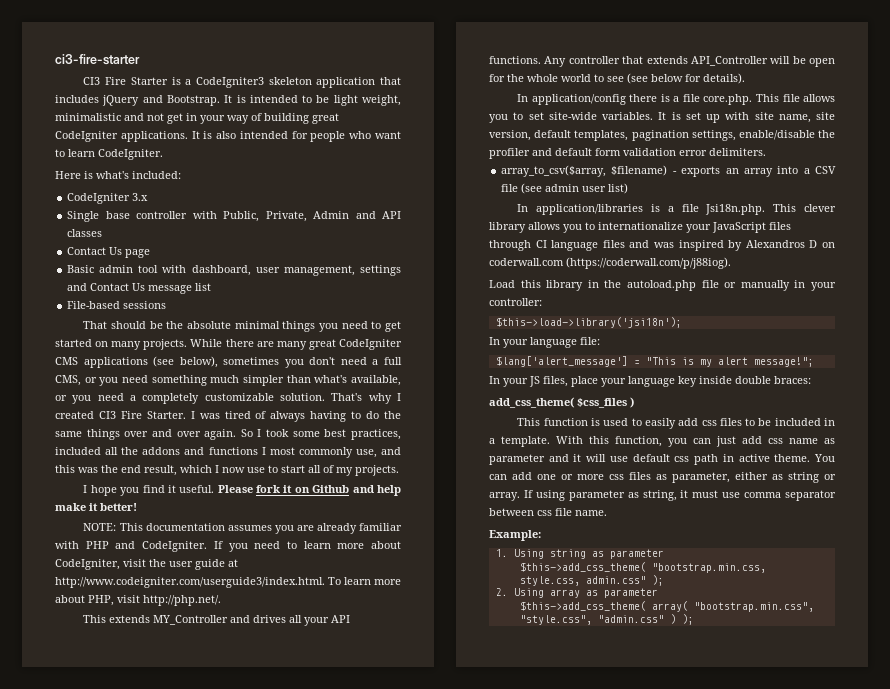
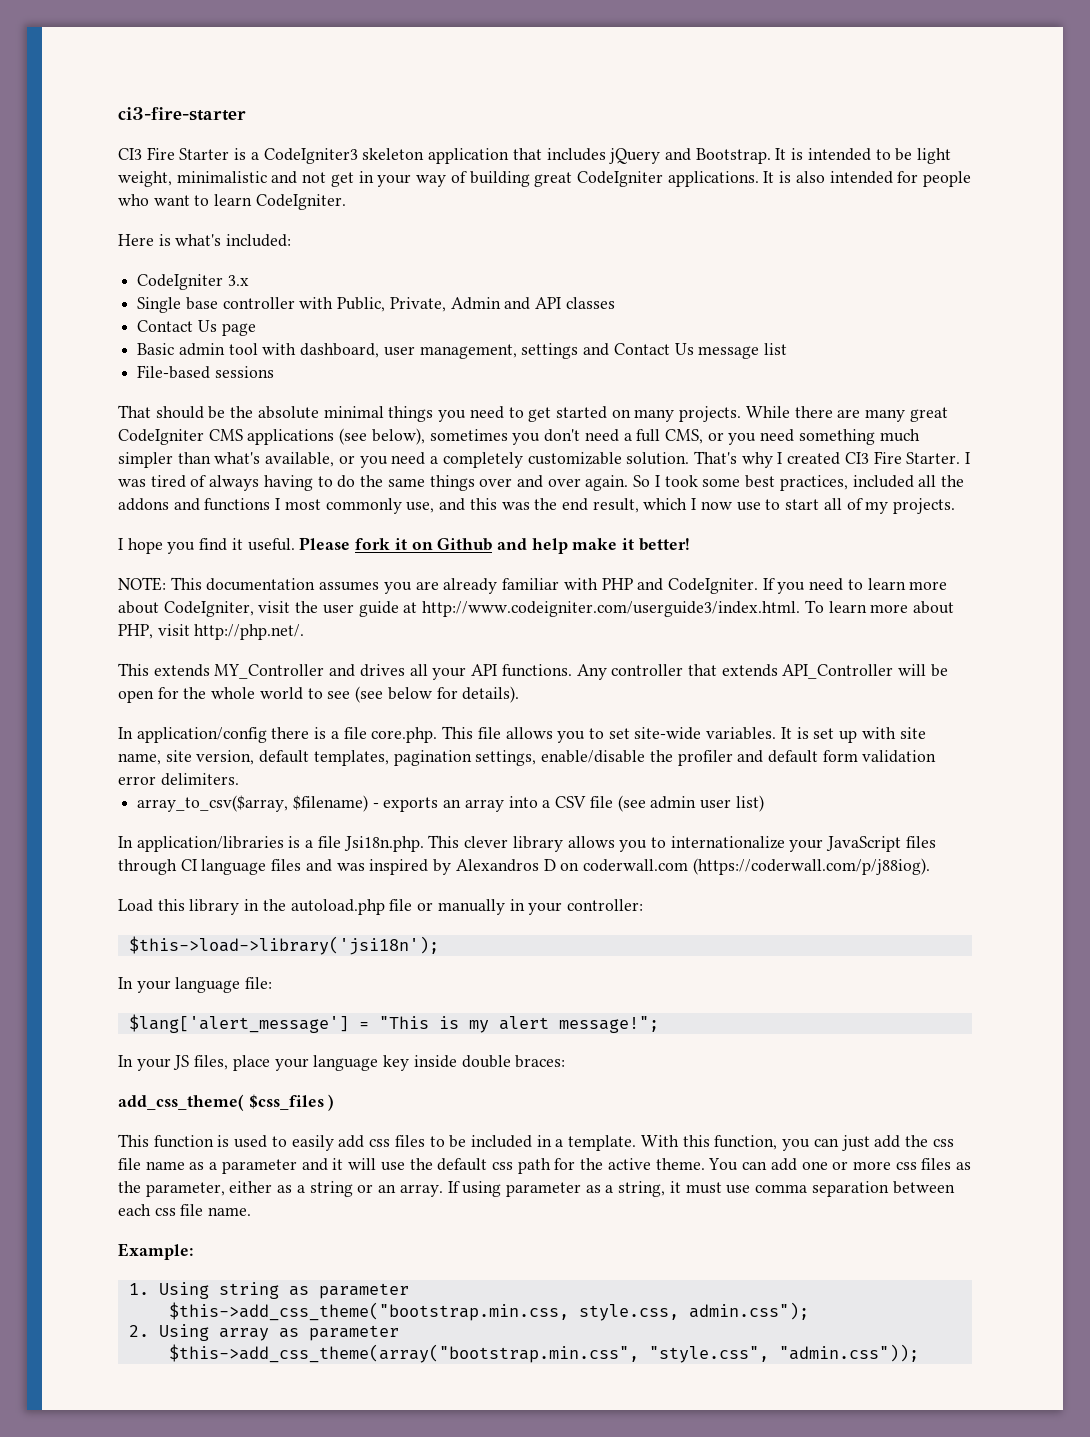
- With this function, you can just add css name as parameter and it will use default css path in active theme.
+ With this function, you can just add the css file name as a parameter and it will use the default css path for the active theme.
- You can add one or more css files as parameter, either as string or array.
+ You can add one or more css files as the parameter, either as a string or an array.
- If using parameter as string, it must use comma separator between css file name.
+ If using parameter as a string, it must use comma separation between each css file name.
- $this->add_css_theme( "bootstrap.min.css, style.css, admin.css" );
+ $this->add_css_theme("bootstrap.min.css, style.css, admin.css");
- $this->add_css_theme( array( "bootstrap.min.css", "style.css", "admin.css" ) );
+ $this->add_css_theme(array("bootstrap.min.css", "style.css", "admin.css"));

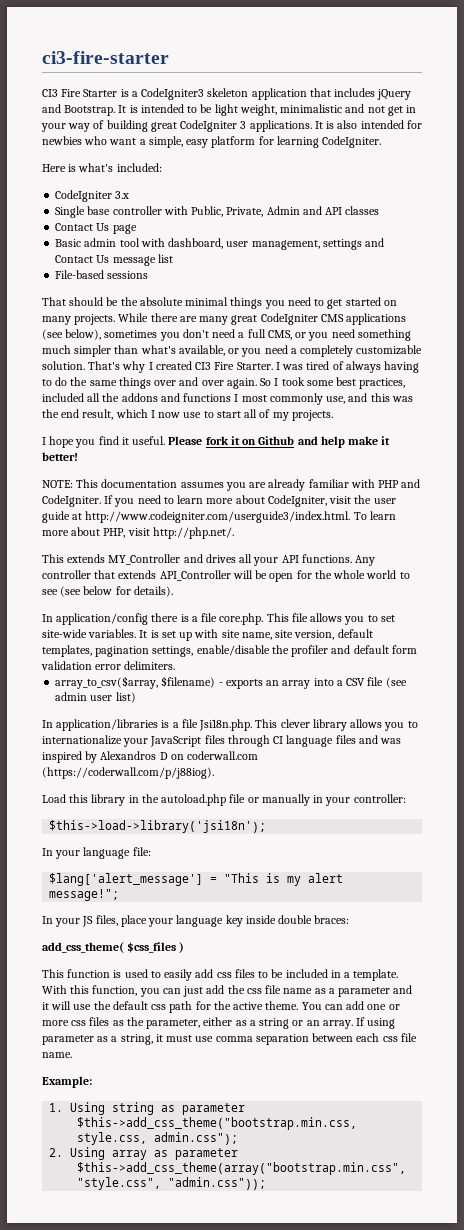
- It is intended to be light weight, minimalistic and not get in your way of building great CodeIgniter applications.
+ It is intended to be light weight, minimalistic and not get in your way of building great CodeIgniter 3 applications.
- It is also intended for people who want to learn CodeIgniter.
+ It is also intended for newbies who want a simple, easy platform for learning CodeIgniter.

